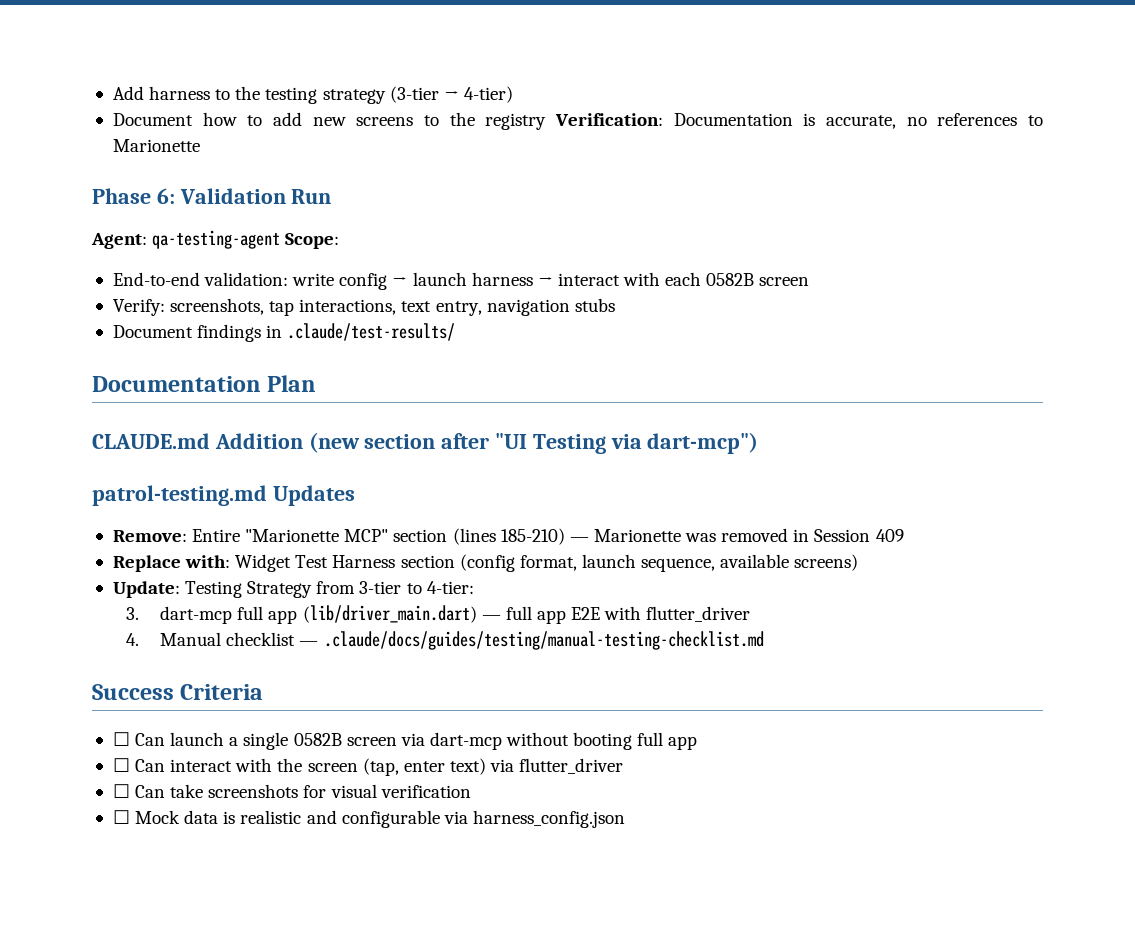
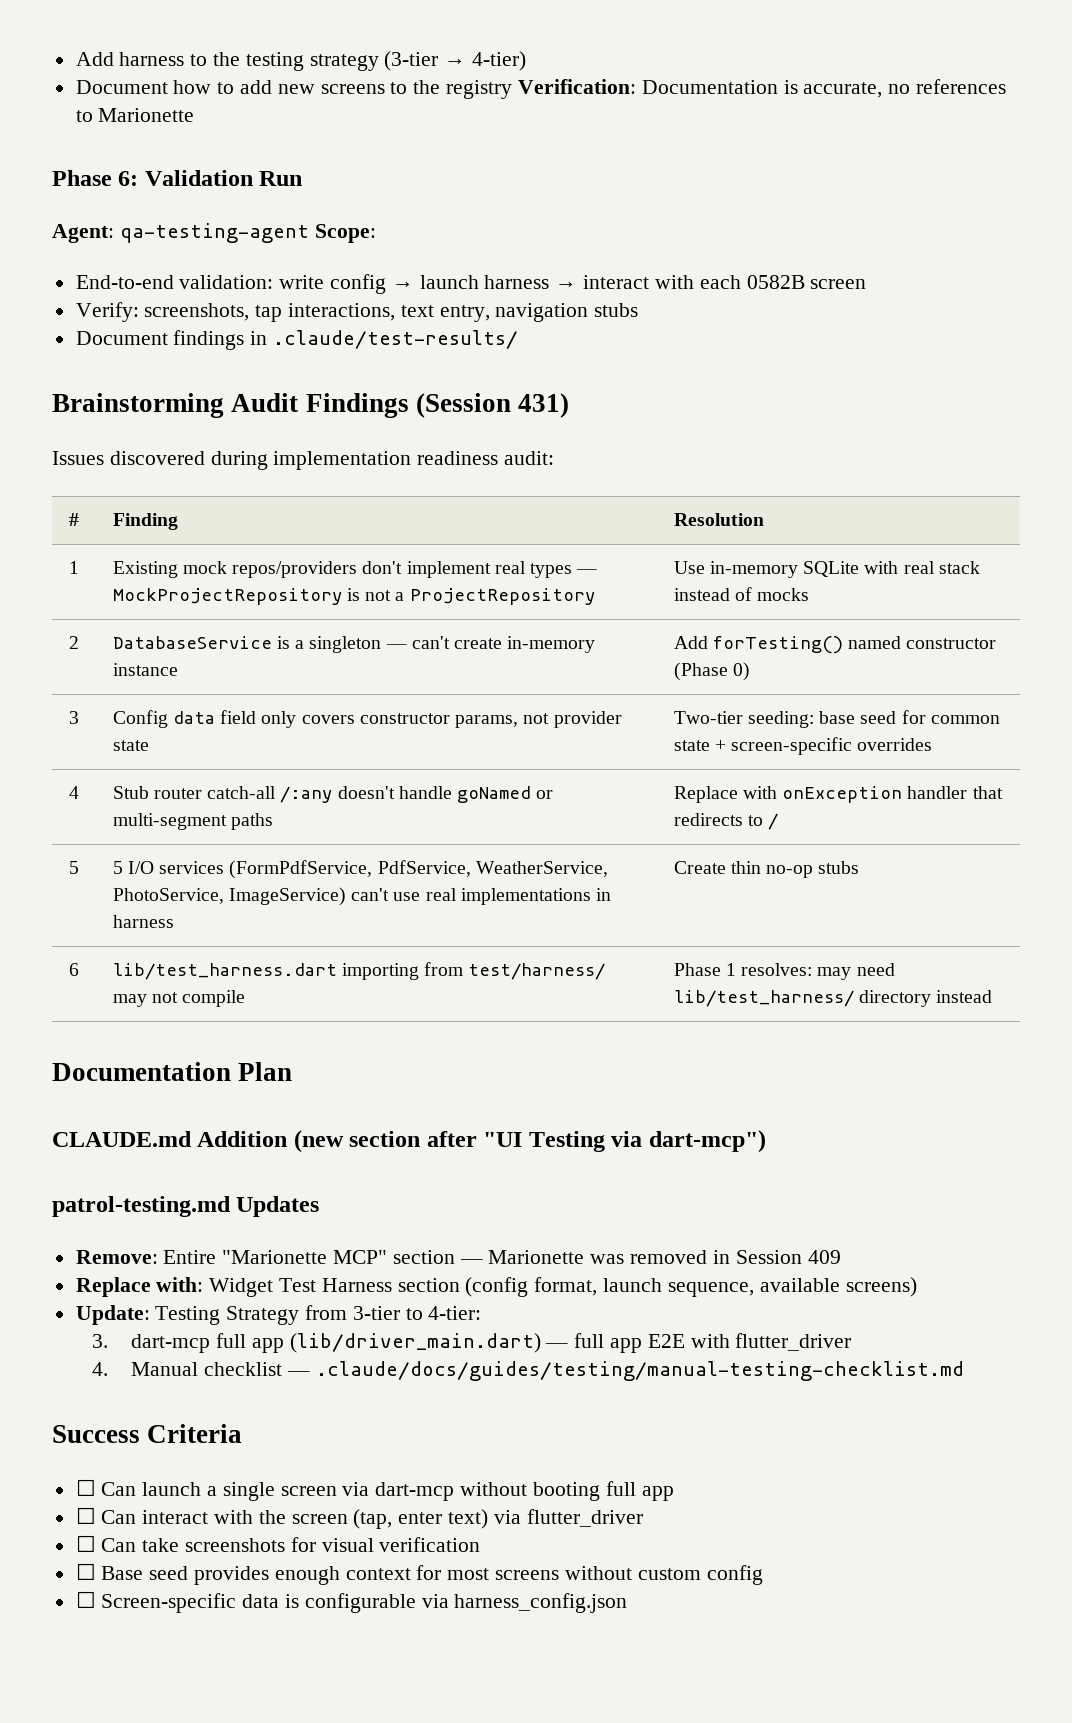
+ Brainstorming Audit Findings (Session 431)
+ Issues discovered during implementation readiness audit:
+ # | Finding | Resolution
+ 1 | Existing mock repos/providers don't implement real types — MockProjectRepository is not a ProjectRepository | Use in-memory SQLite with real stack instead of mocks
+ 2 | DatabaseService is a singleton — can't create in-memory instance | Add forTesting() named constructor (Phase 0)
+ 3 | Config data field only covers constructor params, not provider state | Two-tier seeding: base seed for common state + screen-specific overrides
+ 4 | Stub router catch-all /:any doesn't handle goNamed or multi-segment paths | Replace with onException handler that redirects to /
+ 5 | 5 I/O services (FormPdfService, PdfService, WeatherService, PhotoService, ImageService) can't use real implementations in harness | Create thin no-op stubs
+ 6 | lib/test_harness.dart importing from test/harness/ may not compile | Phase 1 resolves: may need lib/test_harness/ directory instead
- Remove: Entire "Marionette MCP" section (lines 185-210) — Marionette was removed in Session 409
+ Remove: Entire "Marionette MCP" section — Marionette was removed in Session 409
- ☐ Can launch a single 0582B screen via dart-mcp without booting full app
+ ☐ Can launch a single screen via dart-mcp without booting full app
- ☐ Mock data is realistic and configurable via harness_config.json
+ ☐ Base seed provides enough context for most screens without custom config
+ ☐ Screen-specific data is configurable via harness_config.json

